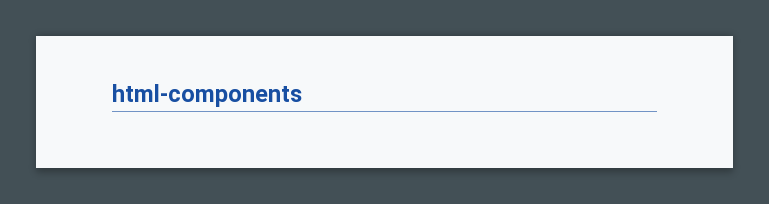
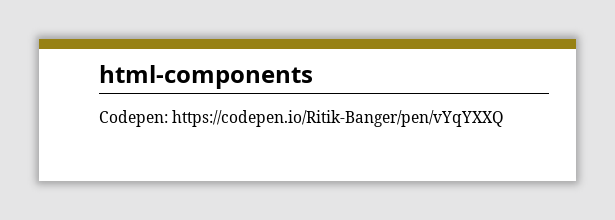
+ Codepen: https://codepen.io/Ritik-Banger/pen/vYqYXXQ

